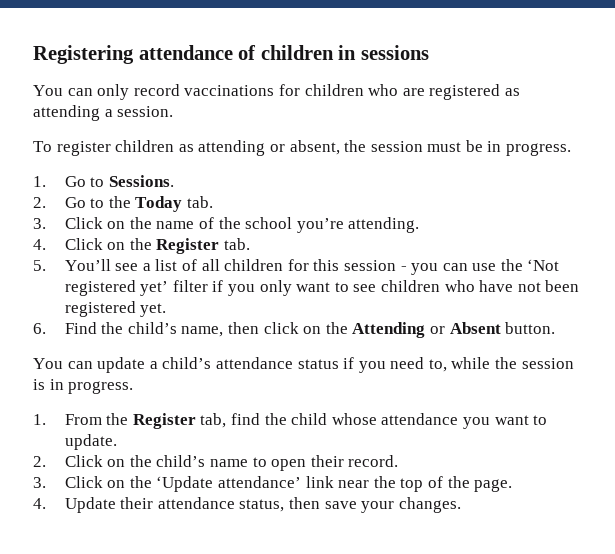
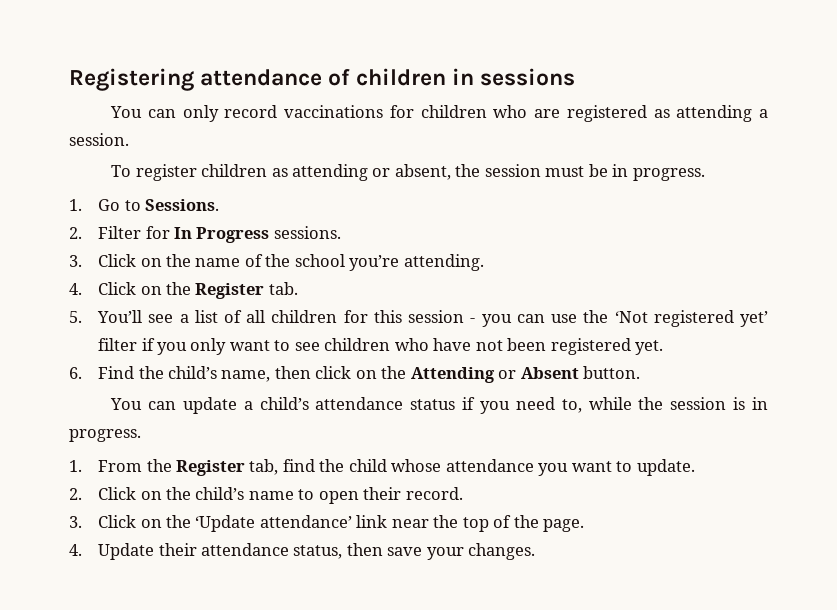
- 2. Go to the Today tab.
+ 2. Filter for In Progress sessions.

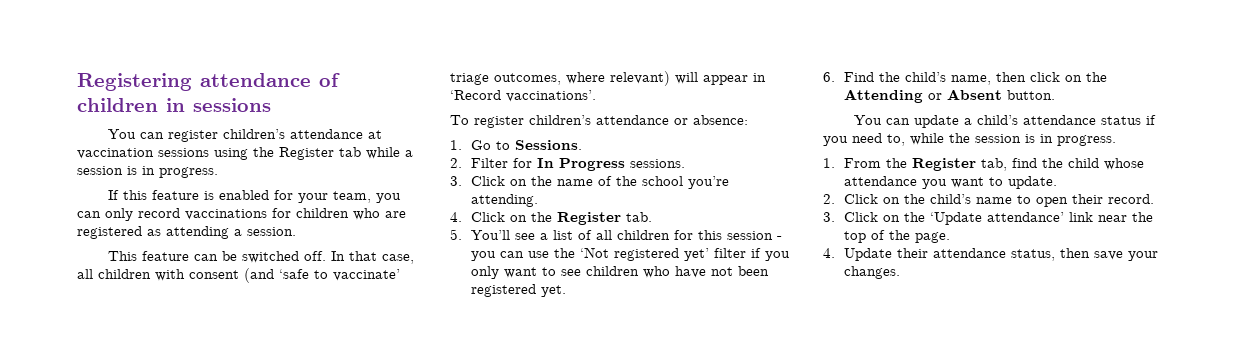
- You can only record vaccinations for children who are registered as attending a session.
+ You can register children’s attendance at vaccination sessions using the Register tab while a session is in progress.
+ If this feature is enabled for your team, you can only record vaccinations for children who are registered as attending a session.
- To register children as attending or absent, the session must be in progress.
+ This feature can be switched off. In that case, all children with consent (and ‘safe to vaccinate’ triage outcomes, where relevant) will appear in ‘Record vaccinations’.
+ To register children’s attendance or absence:

